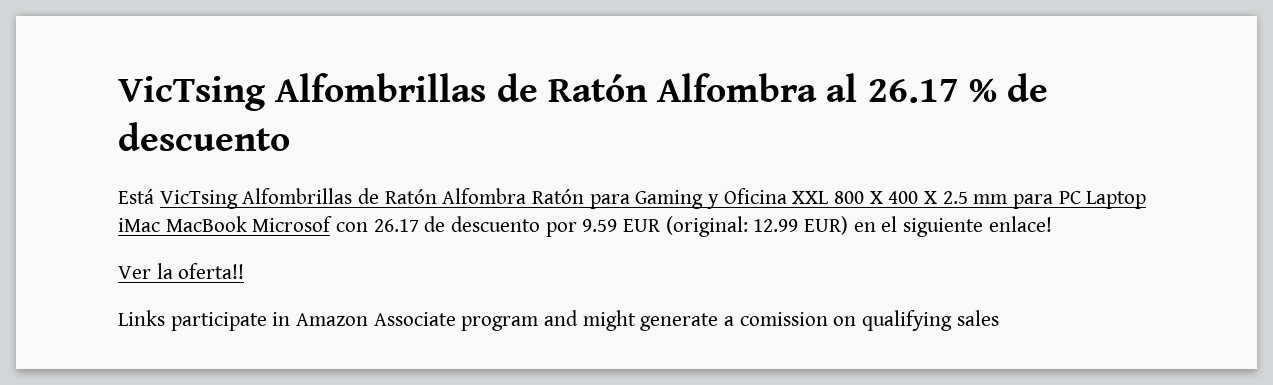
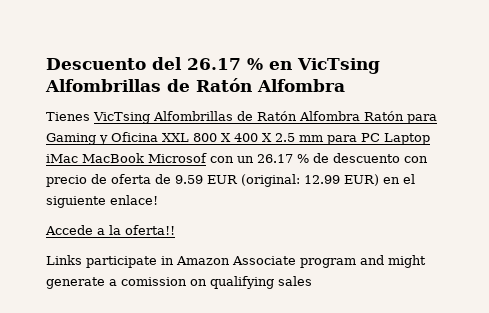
- VicTsing Alfombrillas de Ratón Alfombra al 26.17 % de descuento
- Está VicTsing Alfombrillas de Ratón Alfombra Ratón para Gaming y Oficina XXL 800 X 400 X 2.5 mm para PC Laptop iMac MacBook Microsof con 26.17 de descuento por 9.59 EUR (original: 12.99 EUR) en el siguiente enlace!
+ Descuento del 26.17 % en VicTsing Alfombrillas de Ratón Alfombra
+ Tienes VicTsing Alfombrillas de Ratón Alfombra Ratón para Gaming y Oficina XXL 800 X 400 X 2.5 mm para PC Laptop iMac MacBook Microsof con un 26.17 % de descuento con precio de oferta de 9.59 EUR (original: 12.99 EUR) en el siguiente enlace!
- Ver la oferta!!
+ Accede a la oferta!!

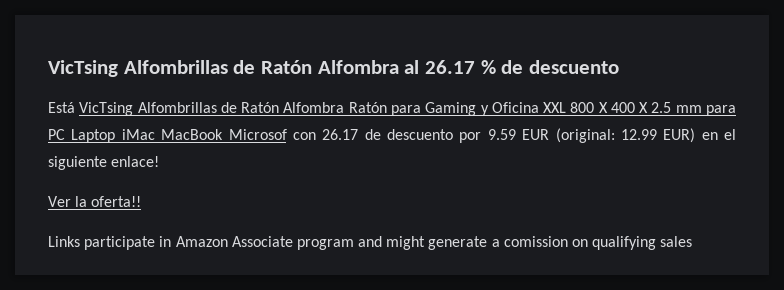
- Descuento del 26.17 % en VicTsing Alfombrillas de Ratón Alfombra
- Tienes VicTsing Alfombrillas de Ratón Alfombra Ratón para Gaming y Oficina XXL 800 X 400 X 2.5 mm para PC Laptop iMac MacBook Microsof con un 26.17 % de descuento con precio de oferta de 9.59 EUR (original: 12.99 EUR) en el siguiente enlace!
+ VicTsing Alfombrillas de Ratón Alfombra al 26.17 % de descuento
+ Está VicTsing Alfombrillas de Ratón Alfombra Ratón para Gaming y Oficina XXL 800 X 400 X 2.5 mm para PC Laptop iMac MacBook Microsof con 26.17 de descuento por 9.59 EUR (original: 12.99 EUR) en el siguiente enlace!
- Accede a la oferta!!
+ Ver la oferta!!

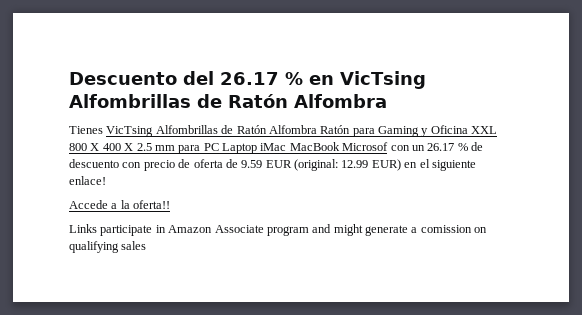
- VicTsing Alfombrillas de Ratón Alfombra al 26.17 % de descuento
- Está VicTsing Alfombrillas de Ratón Alfombra Ratón para Gaming y Oficina XXL 800 X 400 X 2.5 mm para PC Laptop iMac MacBook Microsof con 26.17 de descuento por 9.59 EUR (original: 12.99 EUR) en el siguiente enlace!
+ Descuento del 26.17 % en VicTsing Alfombrillas de Ratón Alfombra
+ Tienes VicTsing Alfombrillas de Ratón Alfombra Ratón para Gaming y Oficina XXL 800 X 400 X 2.5 mm para PC Laptop iMac MacBook Microsof con un 26.17 % de descuento con precio de oferta de 9.59 EUR (original: 12.99 EUR) en el siguiente enlace!
- Ver la oferta!!
+ Accede a la oferta!!

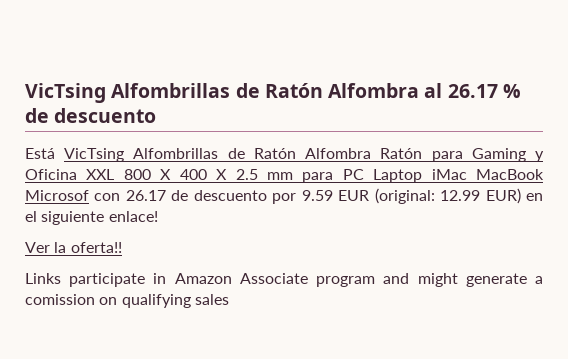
- Descuento del 26.17 % en VicTsing Alfombrillas de Ratón Alfombra
- Tienes VicTsing Alfombrillas de Ratón Alfombra Ratón para Gaming y Oficina XXL 800 X 400 X 2.5 mm para PC Laptop iMac MacBook Microsof con un 26.17 % de descuento con precio de oferta de 9.59 EUR (original: 12.99 EUR) en el siguiente enlace!
+ VicTsing Alfombrillas de Ratón Alfombra al 26.17 % de descuento
+ Está VicTsing Alfombrillas de Ratón Alfombra Ratón para Gaming y Oficina XXL 800 X 400 X 2.5 mm para PC Laptop iMac MacBook Microsof con 26.17 de descuento por 9.59 EUR (original: 12.99 EUR) en el siguiente enlace!
- Accede a la oferta!!
+ Ver la oferta!!

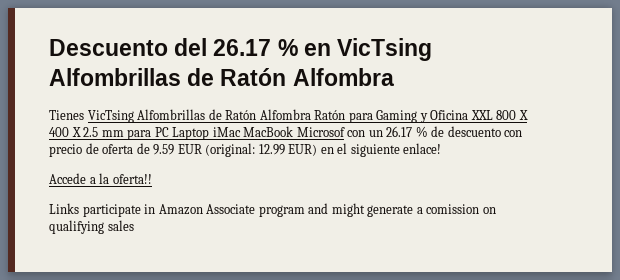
- VicTsing Alfombrillas de Ratón Alfombra al 26.17 % de descuento
- Está VicTsing Alfombrillas de Ratón Alfombra Ratón para Gaming y Oficina XXL 800 X 400 X 2.5 mm para PC Laptop iMac MacBook Microsof con 26.17 de descuento por 9.59 EUR (original: 12.99 EUR) en el siguiente enlace!
+ Descuento del 26.17 % en VicTsing Alfombrillas de Ratón Alfombra
+ Tienes VicTsing Alfombrillas de Ratón Alfombra Ratón para Gaming y Oficina XXL 800 X 400 X 2.5 mm para PC Laptop iMac MacBook Microsof con un 26.17 % de descuento con precio de oferta de 9.59 EUR (original: 12.99 EUR) en el siguiente enlace!
- Ver la oferta!!
+ Accede a la oferta!!

